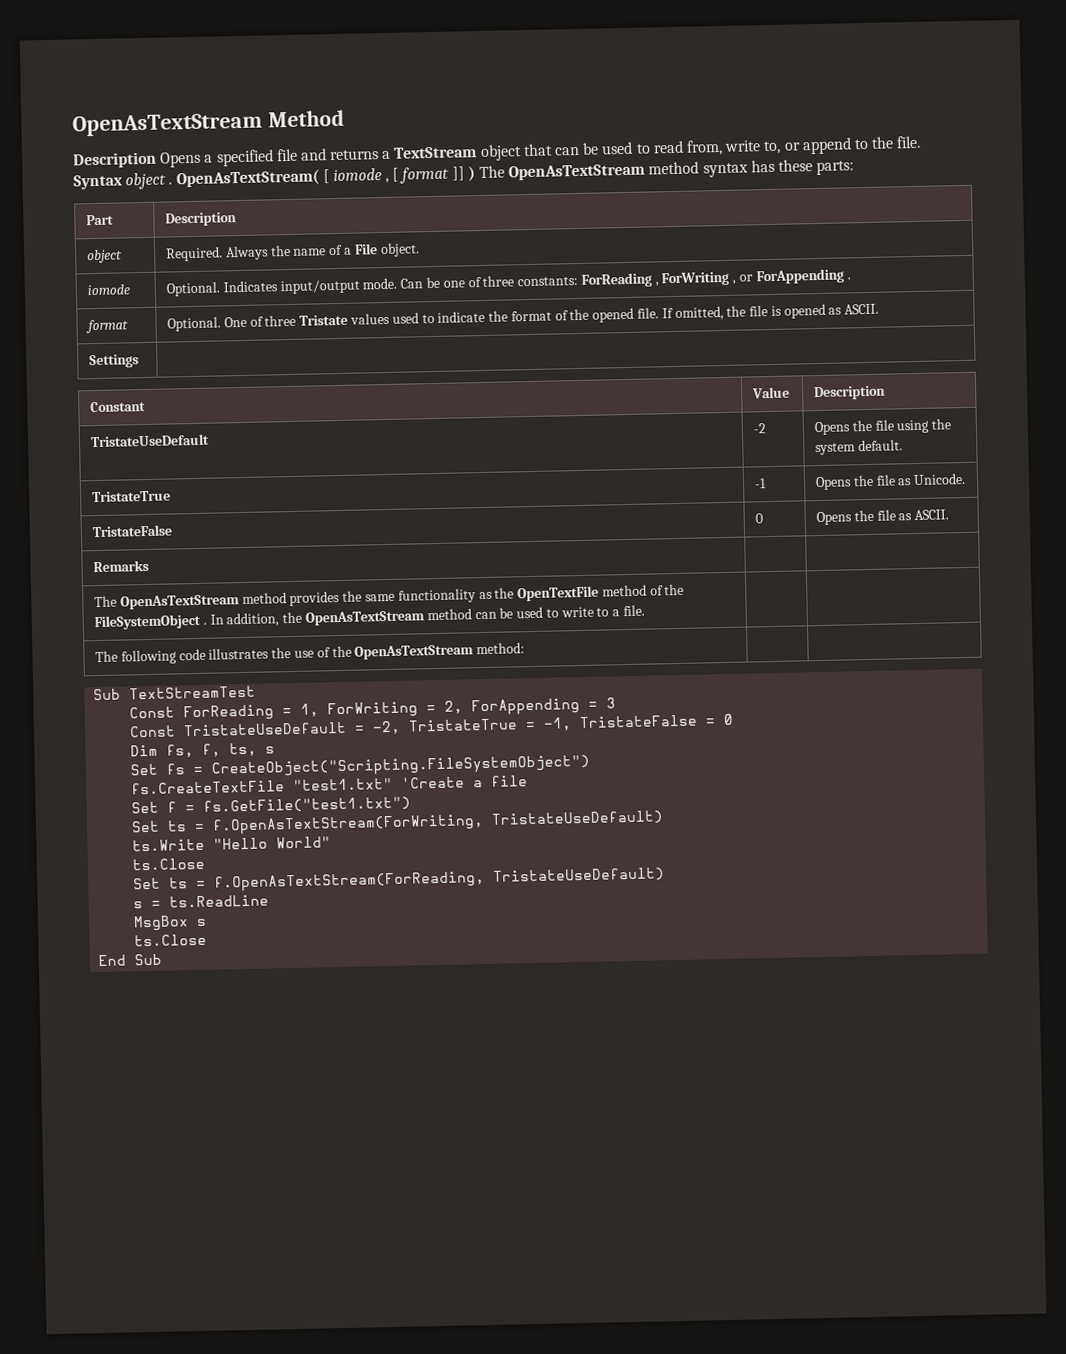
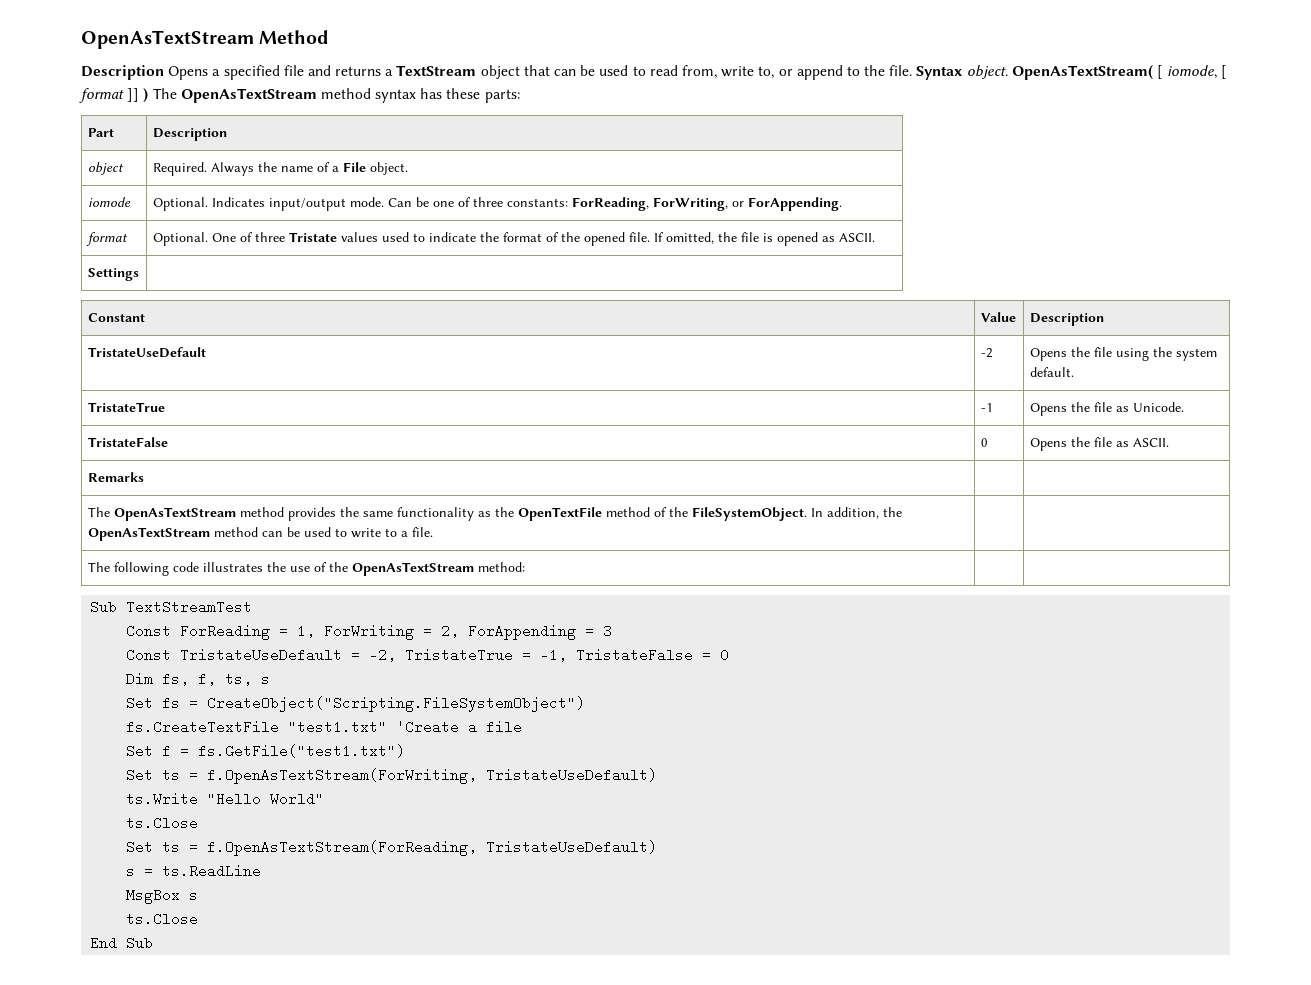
- Syntax object . OpenAsTextStream( [ iomode , [ format ]] ) The OpenAsTextStream method syntax has these parts:
+ Syntax object. OpenAsTextStream( [ iomode, [ format ]] ) The OpenAsTextStream method syntax has these parts:
- iomode | Optional. Indicates input/output mode. Can be one of three constants: ForReading , ForWriting , or ForAppending .
+ iomode | Optional. Indicates input/output mode. Can be one of three constants: ForReading, ForWriting, or ForAppending.
- The OpenAsTextStream method provides the same functionality as the OpenTextFile method of the FileSystemObject . In addition, the OpenAsTextStream method can be used to write to a file. | |
+ The OpenAsTextStream method provides the same functionality as the OpenTextFile method of the FileSystemObject. In addition, the OpenAsTextStream method can be used to write to a file. | |

